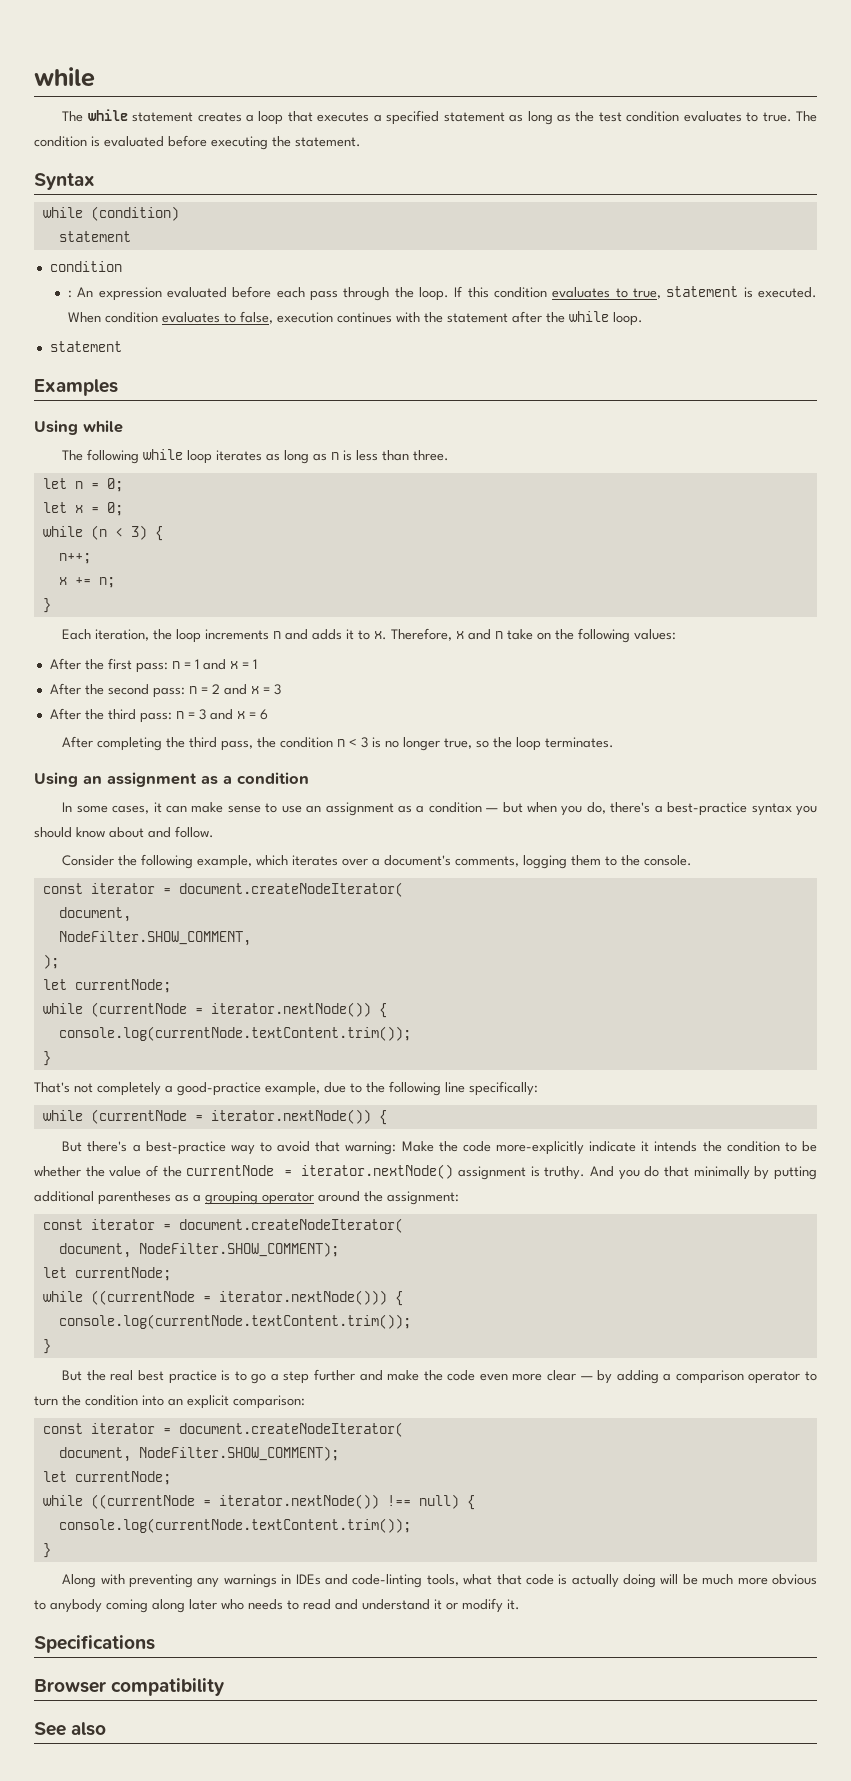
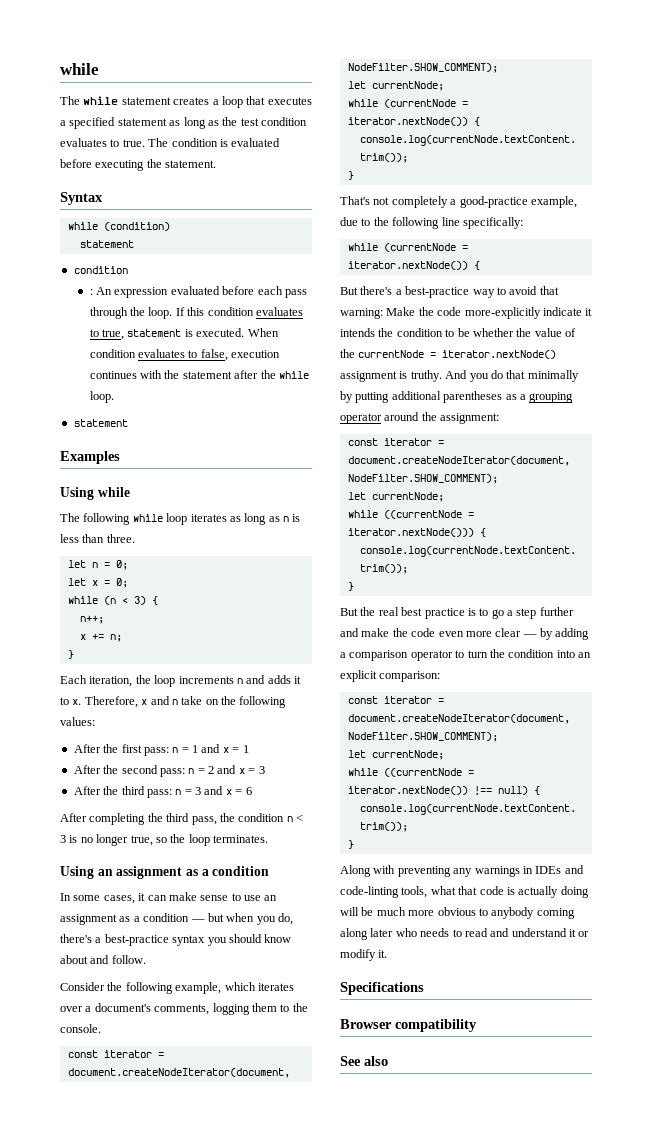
  Consider the following example, which iterates over a document's comments, logging them to the console.
- const iterator = document.createNodeIterator(
- document,
- NodeFilter.SHOW_COMMENT,
- );
+ const iterator = document.createNodeIterator(document, NodeFilter.SHOW_COMMENT);
  And you do that minimally by putting additional parentheses as a grouping operator around the assignment:
- const iterator = document.createNodeIterator(
- document, NodeFilter.SHOW_COMMENT);
+ const iterator = document.createNodeIterator(document, NodeFilter.SHOW_COMMENT);
  But the real best practice is to go a step further and make the code even more clear — by adding a comparison operator to turn the condition into an explicit comparison:
- const iterator = document.createNodeIterator(
- document, NodeFilter.SHOW_COMMENT);
+ const iterator = document.createNodeIterator(document, NodeFilter.SHOW_COMMENT);

